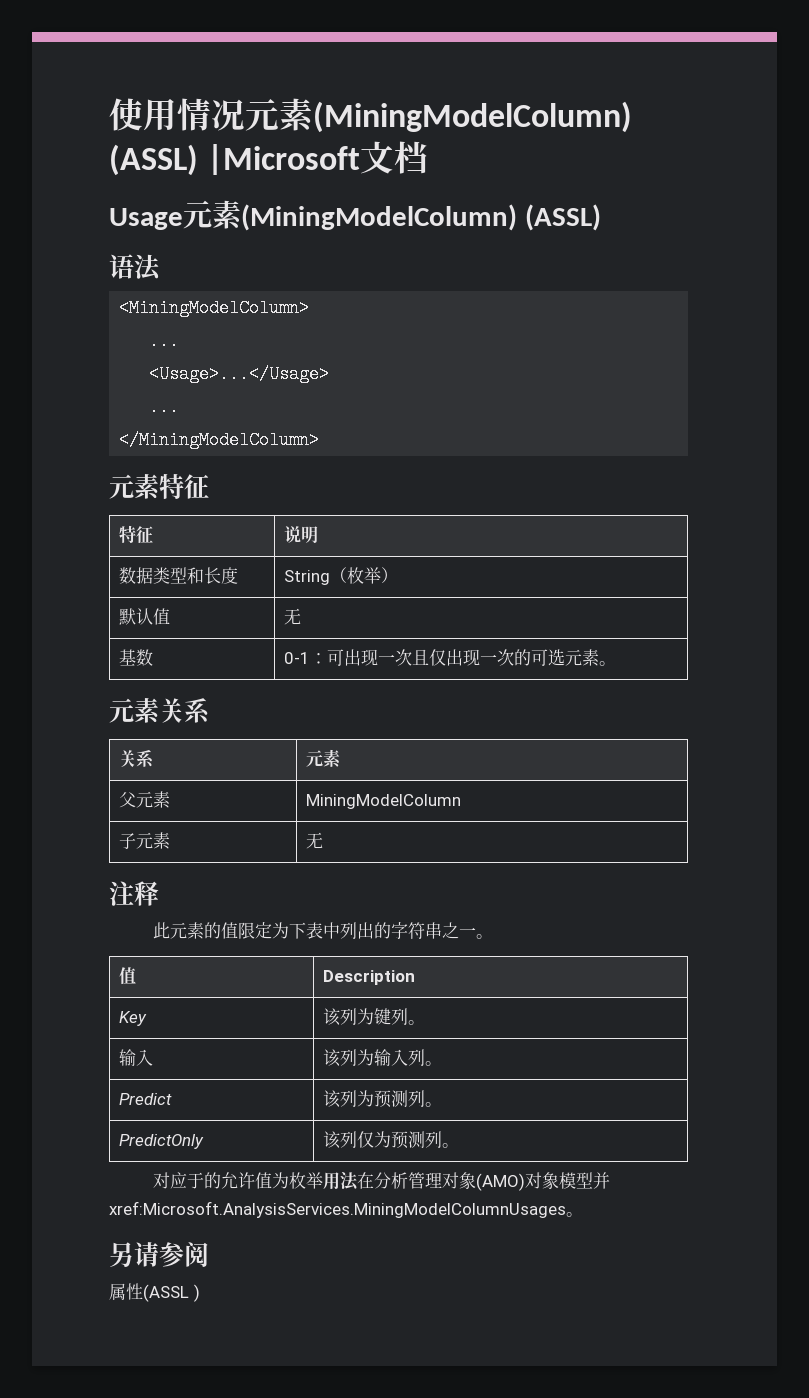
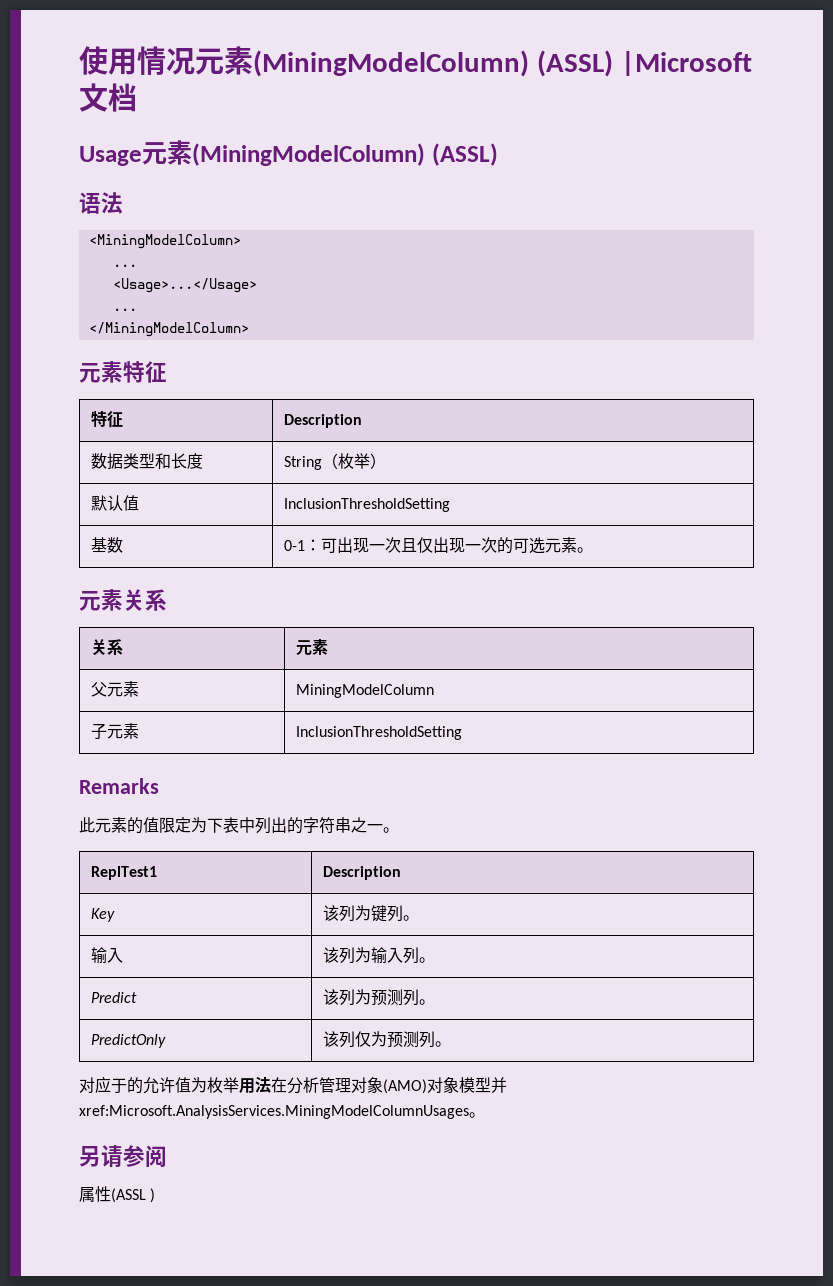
- 特征 | 说明
+ 特征 | Description
- 默认值 | 无
+ 默认值 | InclusionThresholdSetting
- 子元素 | 无
- 注释
+ 子元素 | InclusionThresholdSetting
+ Remarks
- 值 | Description
+ ReplTest1 | Description

